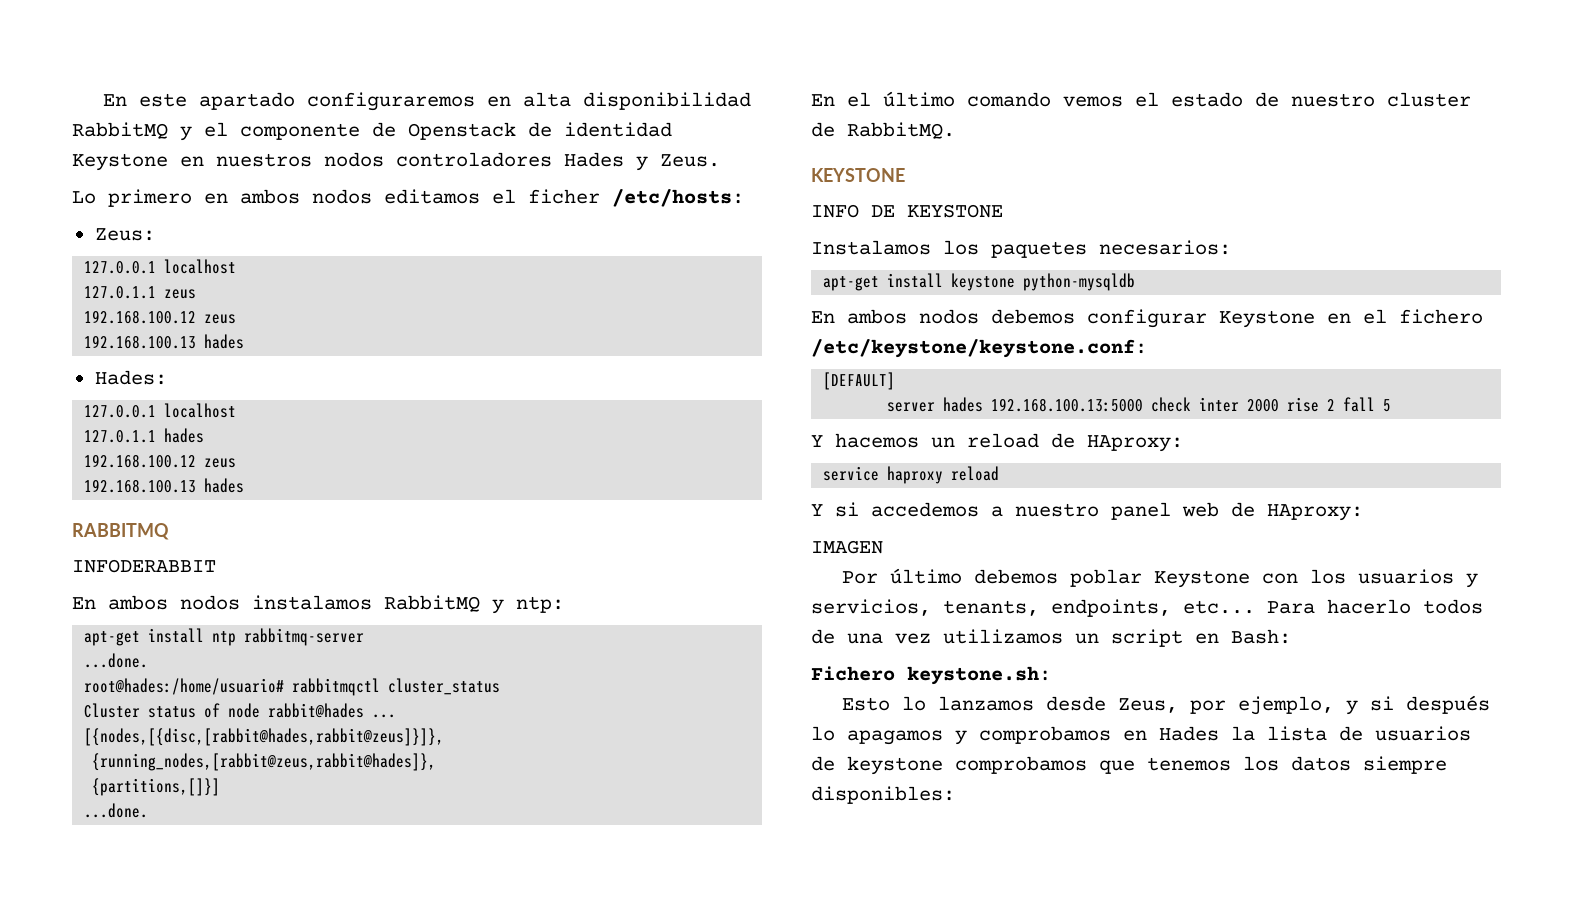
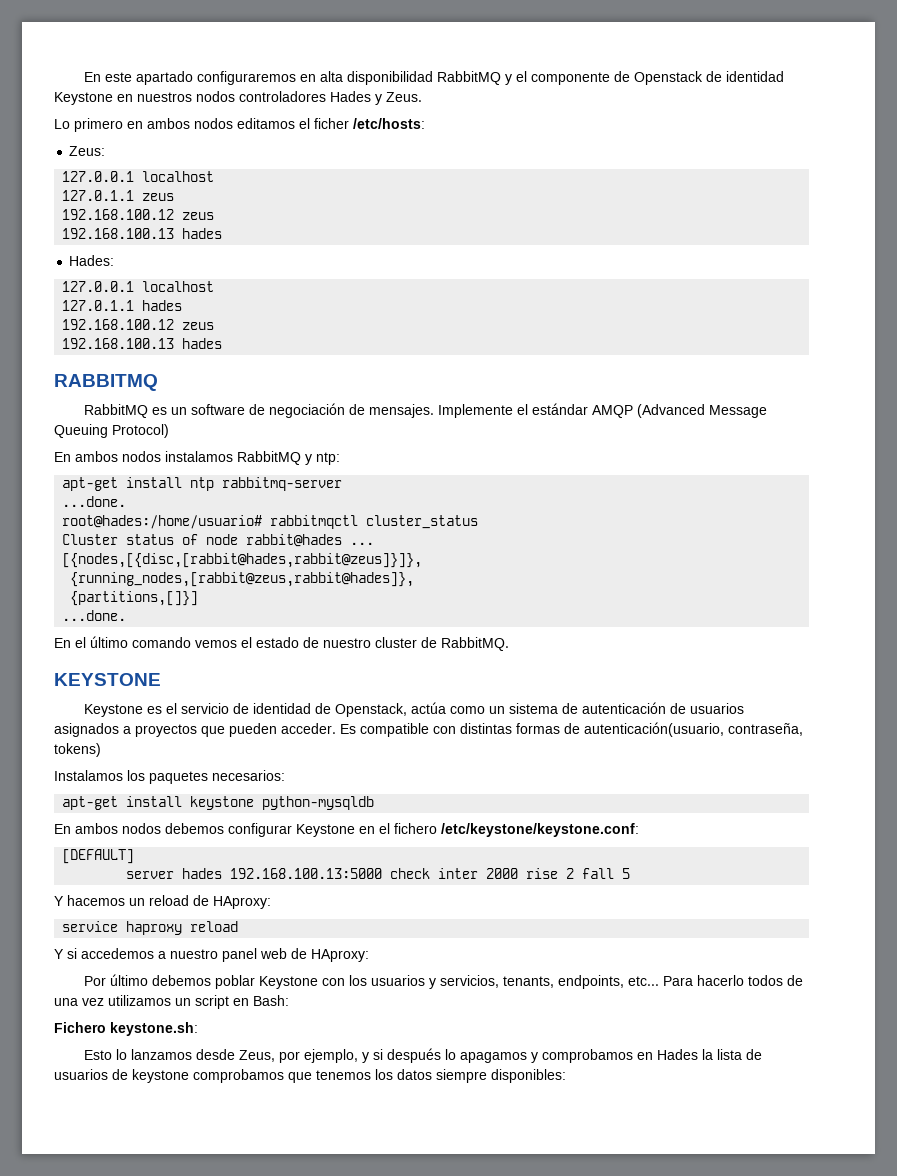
- INFODERABBIT
+ RabbitMQ es un software de negociación de mensajes. Implemente el estándar AMQP (Advanced Message Queuing Protocol)
- INFO DE KEYSTONE
+ Keystone es el servicio de identidad de Openstack, actúa como un sistema de autenticación de usuarios asignados a proyectos que pueden acceder. Es compatible con distintas formas de autenticación(usuario, contraseña, tokens)
- IMAGEN

